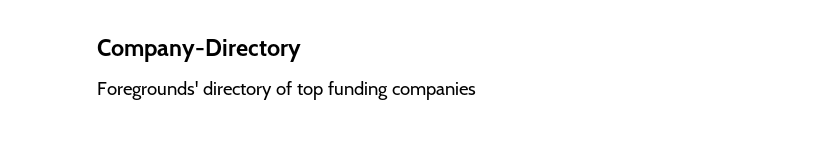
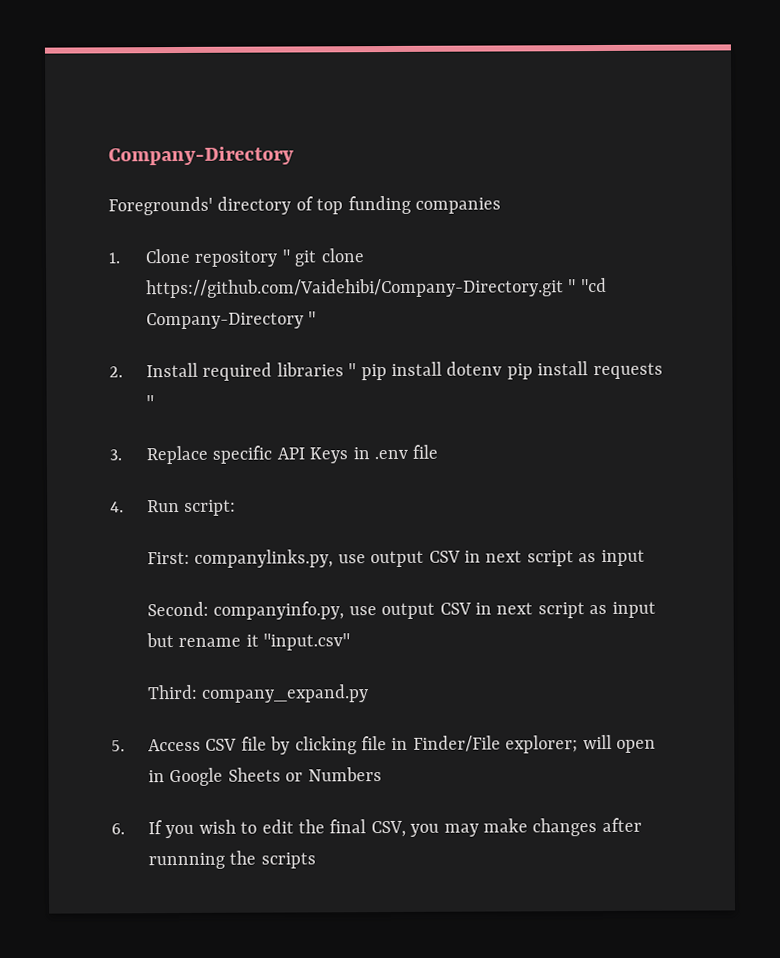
+ 1. Clone repository " git clone https://github.com/Vaidehibi/Company-Directory.git " "cd Company-Directory "
+ 2. Install required libraries " pip install dotenv pip install requests "
+ 3. Replace specific API Keys in .env file
+ 4. Run script:
+ First: companylinks.py, use output CSV in next script as input
+ Second: companyinfo.py, use output CSV in next script as input but rename it "input.csv"
+ Third: company_expand.py
+ 5. Access CSV file by clicking file in Finder/File explorer; will open in Google Sheets or Numbers
+ 6. If you wish to edit the final CSV, you may make changes after runnning the scripts

